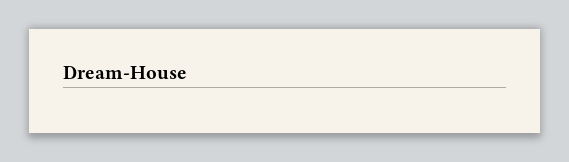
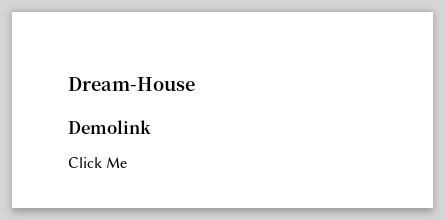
+ Demolink
+ Click Me

